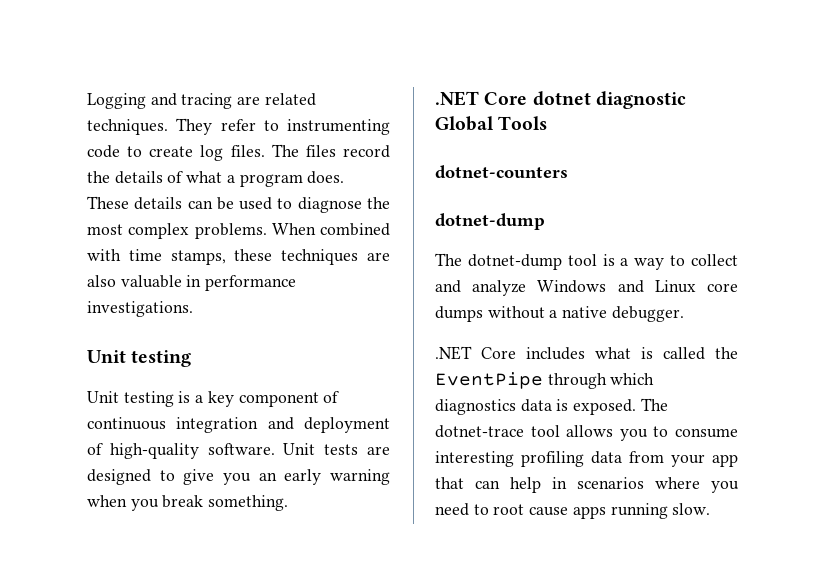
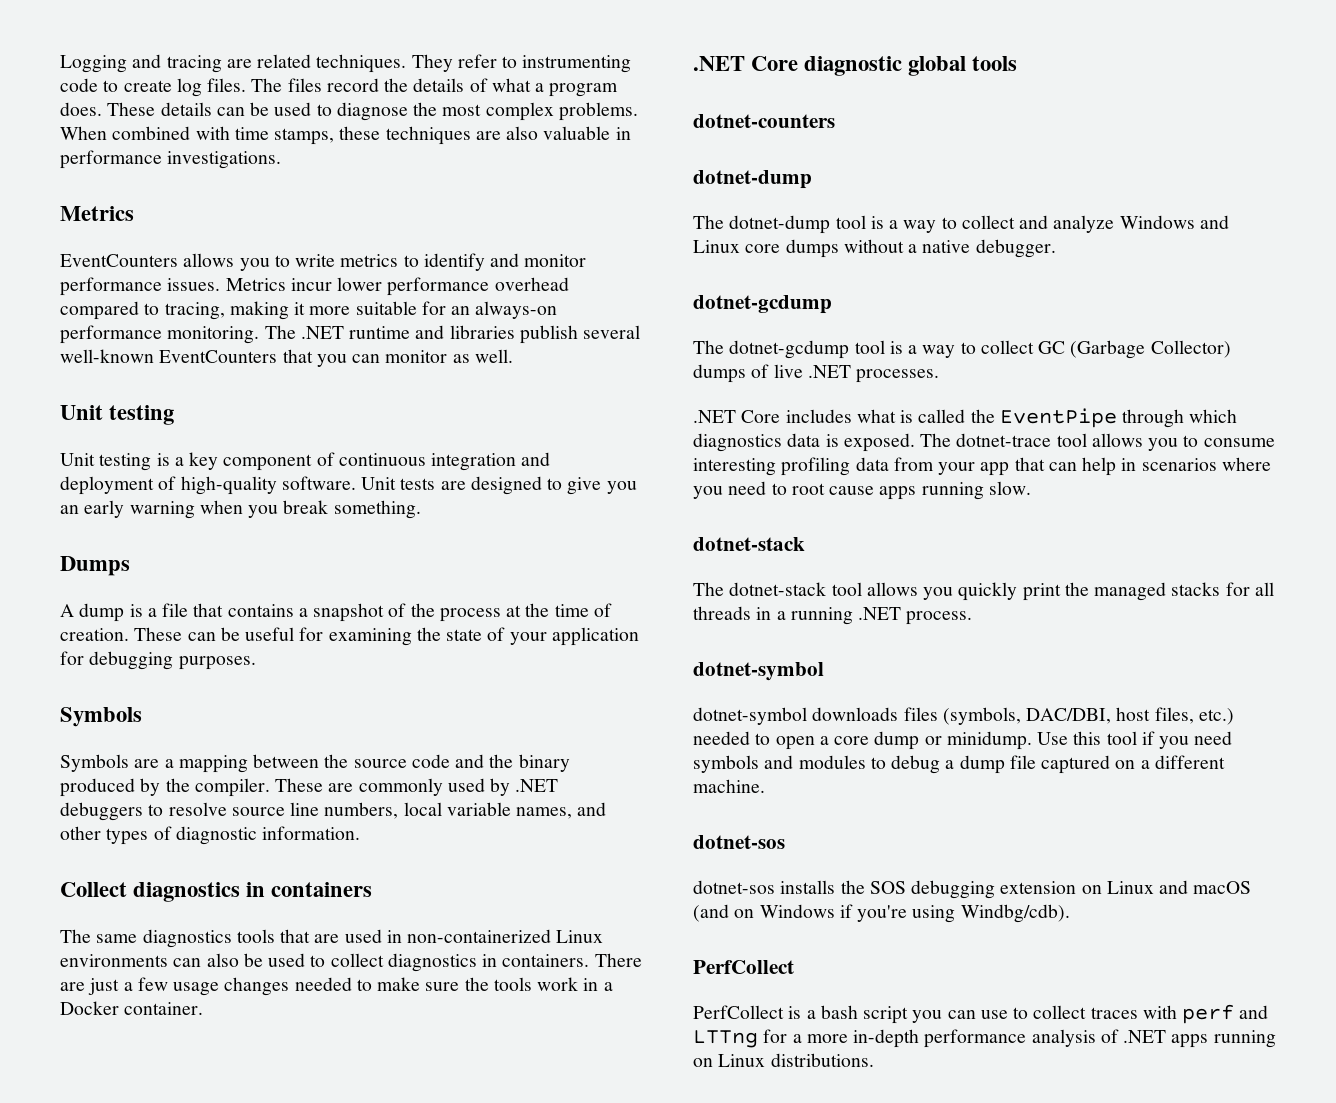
  When combined with time stamps, these techniques are also valuable in performance investigations.
+ Metrics
+ EventCounters allows you to write metrics to identify and monitor performance issues. Metrics incur lower performance overhead compared to tracing, making it more suitable for an always-on performance monitoring. The .NET runtime and libraries publish several well-known EventCounters that you can monitor as well.
- .NET Core dotnet diagnostic Global Tools
+ Dumps
+ A dump is a file that contains a snapshot of the process at the time of creation. These can be useful for examining the state of your application for debugging purposes.
+ Symbols
+ Symbols are a mapping between the source code and the binary produced by the compiler. These are commonly used by .NET debuggers to resolve source line numbers, local variable names, and other types of diagnostic information.
+ Collect diagnostics in containers
+ The same diagnostics tools that are used in non-containerized Linux environments can also be used to collect diagnostics in containers. There are just a few usage changes needed to make sure the tools work in a Docker container.
+ .NET Core diagnostic global tools
  The dotnet-dump tool is a way to collect and analyze Windows and Linux core dumps without a native debugger.
+ dotnet-gcdump
+ The dotnet-gcdump tool is a way to collect GC (Garbage Collector) dumps of live .NET processes.
  The dotnet-trace tool allows you to consume interesting profiling data from your app that can help in scenarios where you need to root cause apps running slow.
+ dotnet-stack
+ The dotnet-stack tool allows you quickly print the managed stacks for all threads in a running .NET process.
+ dotnet-symbol
+ dotnet-symbol downloads files (symbols, DAC/DBI, host files, etc.) needed to open a core dump or minidump. Use this tool if you need symbols and modules to debug a dump file captured on a different machine.
+ dotnet-sos
+ dotnet-sos installs the SOS debugging extension on Linux and macOS (and on Windows if you're using Windbg/cdb).
+ PerfCollect
+ PerfCollect is a bash script you can use to collect traces with perf and LTTng for a more in-depth performance analysis of .NET apps running on Linux distributions.

